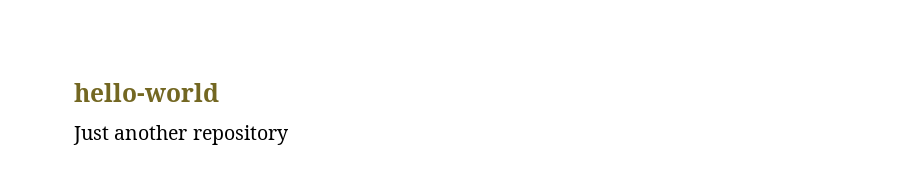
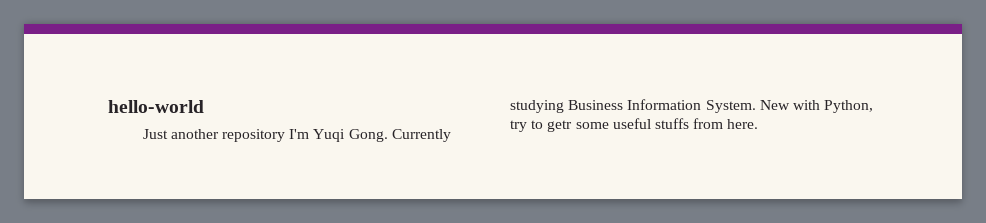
- Just another repository
+ Just another repository I'm Yuqi Gong. Currently studying Business Information System. New with Python, try to getr some useful stuffs from here.

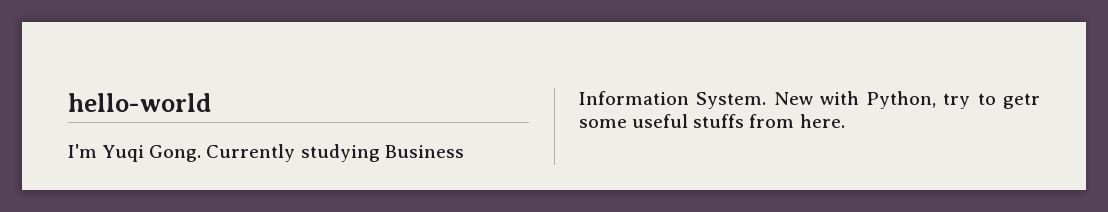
- Just another repository I'm Yuqi Gong.
+ I'm Yuqi Gong.

